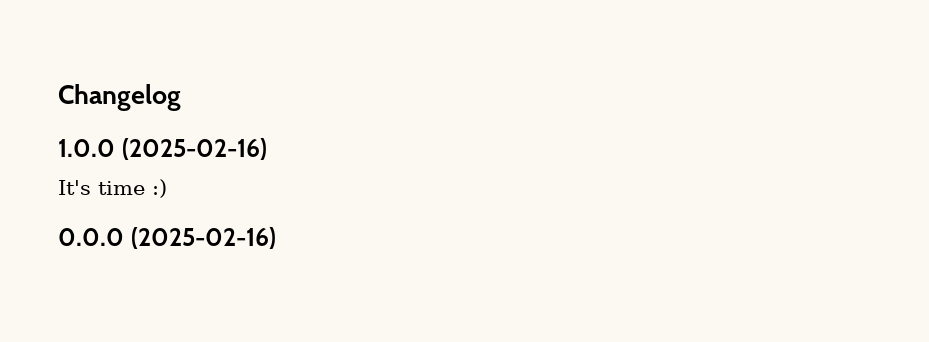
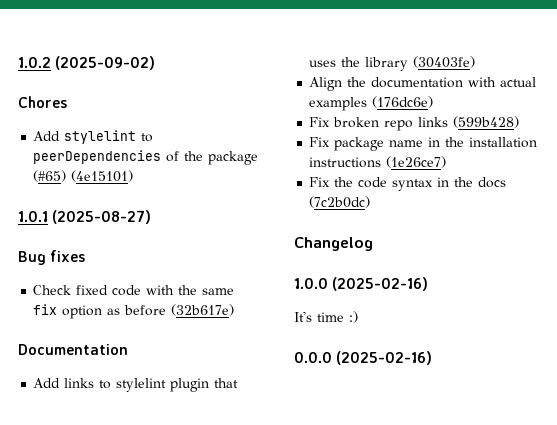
+ 1.0.2 (2025-09-02)
+ Chores
+ Add stylelint to peerDependencies of the package (#65) (4e15101)
+ 1.0.1 (2025-08-27)
+ Bug fixes
+ Check fixed code with the same fix option as before (32b617e)
+ Documentation
+ Add links to stylelint plugin that uses the library (30403fe)
+ Align the documentation with actual examples (176dc6e)
+ Fix broken repo links (599b428)
+ Fix package name in the installation instructions (1e26ce7)
+ Fix the code syntax in the docs (7c2b0dc)

